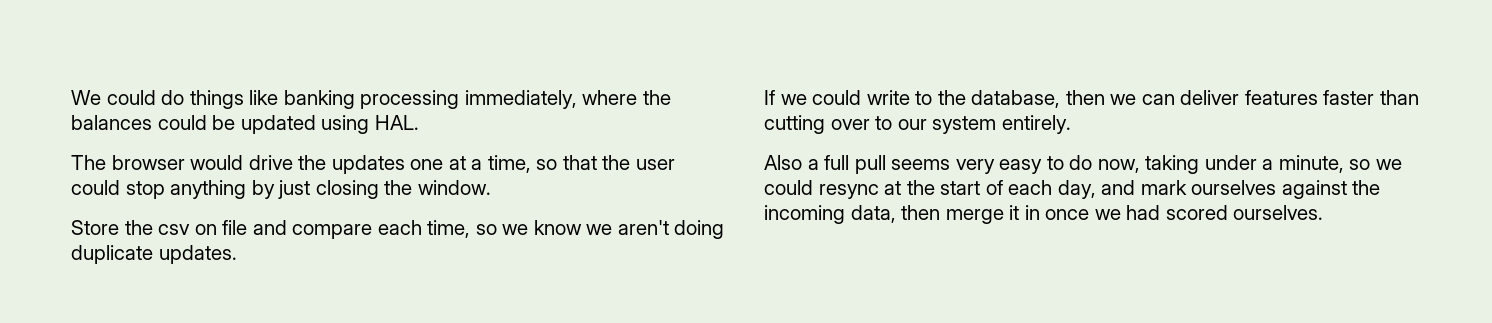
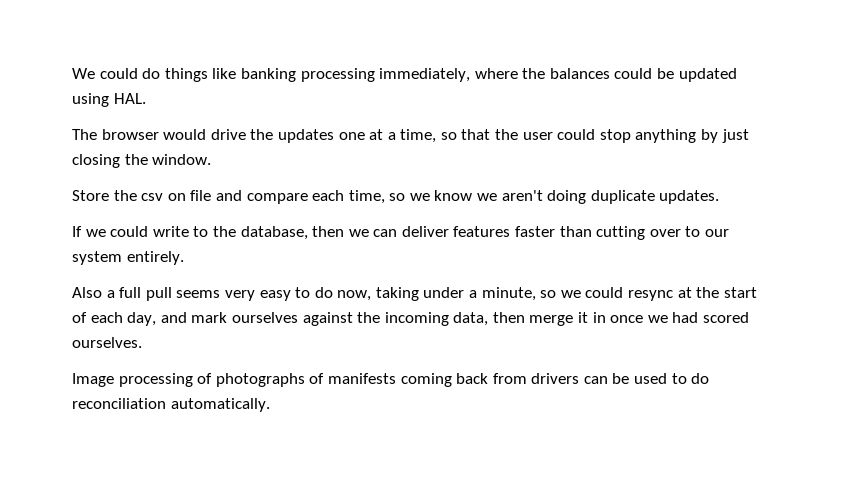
+ Image processing of photographs of manifests coming back from drivers can be used to do reconciliation automatically.

